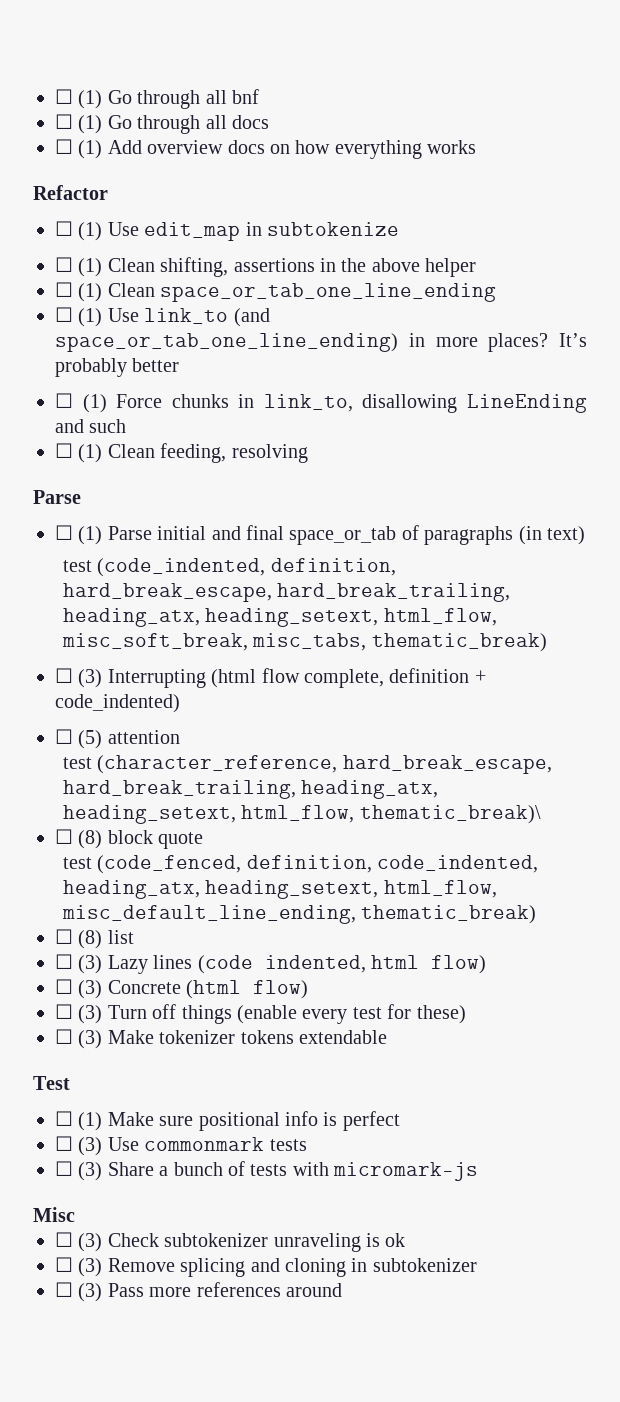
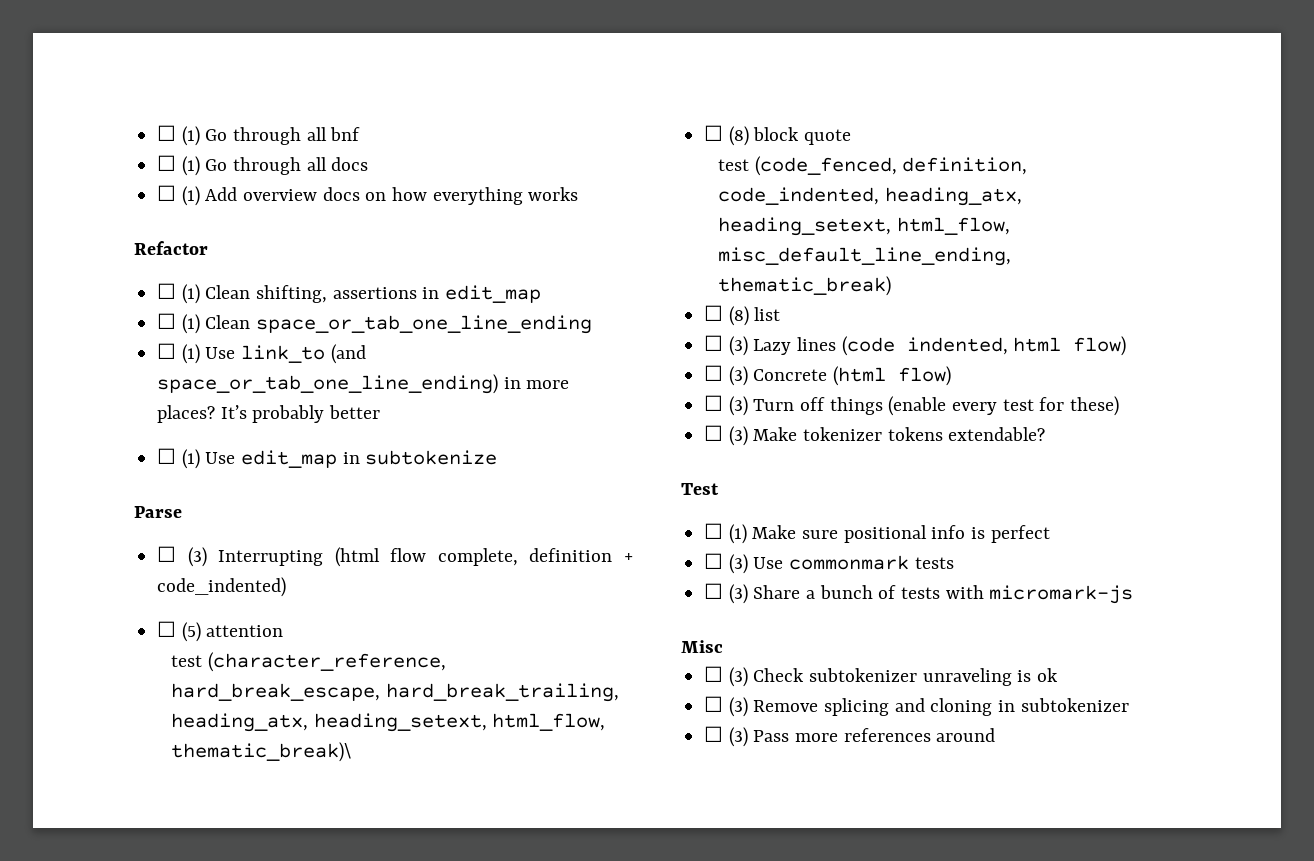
- ☐ (1) Use edit_map in subtokenize
- ☐ (1) Clean shifting, assertions in the above helper
+ ☐ (1) Clean shifting, assertions in edit_map
- ☐ (1) Force chunks in link_to, disallowing LineEnding and such
- ☐ (1) Clean feeding, resolving
+ ☐ (1) Use edit_map in subtokenize
  Parse
- ☐ (1) Parse initial and final space_or_tab of paragraphs (in text)
- test (code_indented, definition, hard_break_escape, hard_break_trailing, heading_atx, heading_setext, html_flow, misc_soft_break, misc_tabs, thematic_break)
- ☐ (3) Make tokenizer tokens extendable
+ ☐ (3) Make tokenizer tokens extendable?

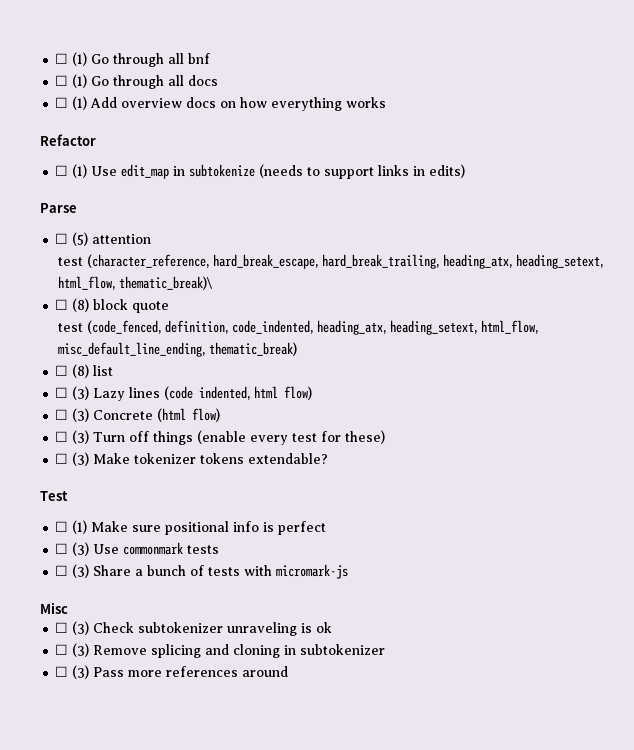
- ☐ (1) Clean shifting, assertions in edit_map
- ☐ (1) Clean space_or_tab_one_line_ending
- ☐ (1) Use link_to (and space_or_tab_one_line_ending) in more places? It’s probably better
- ☐ (1) Use edit_map in subtokenize
+ ☐ (1) Use edit_map in subtokenize (needs to support links in edits)
  Parse
- ☐ (3) Interrupting (html flow complete, definition + code_indented)

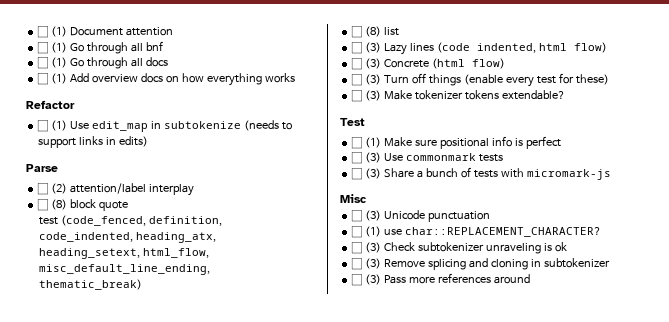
+ ☐ (1) Document attention
- ☐ (5) attention
- test (character_reference, hard_break_escape, hard_break_trailing, heading_atx, heading_setext, html_flow, thematic_break)\
+ ☐ (2) attention/label interplay
+ ☐ (3) Unicode punctuation
+ ☐ (1) use char::REPLACEMENT_CHARACTER?

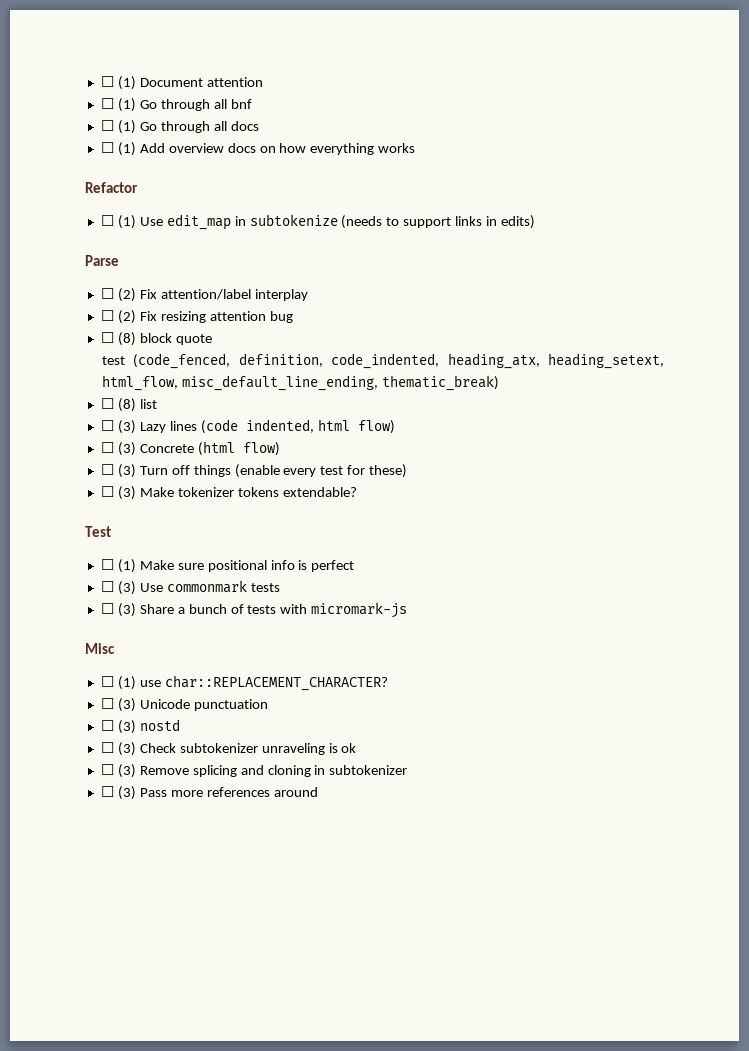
- ☐ (2) attention/label interplay
+ ☐ (2) Fix attention/label interplay
+ ☐ (2) Fix resizing attention bug
+ ☐ (1) use char::REPLACEMENT_CHARACTER?
- ☐ (1) use char::REPLACEMENT_CHARACTER?
+ ☐ (3) nostd

